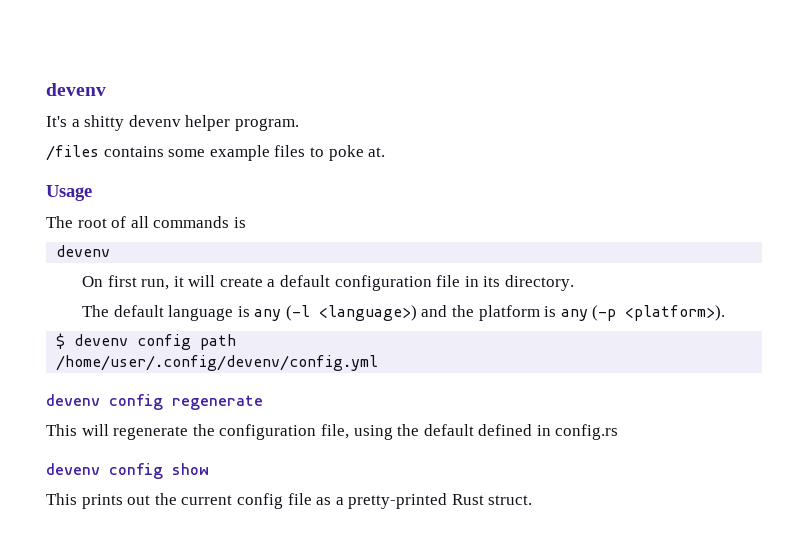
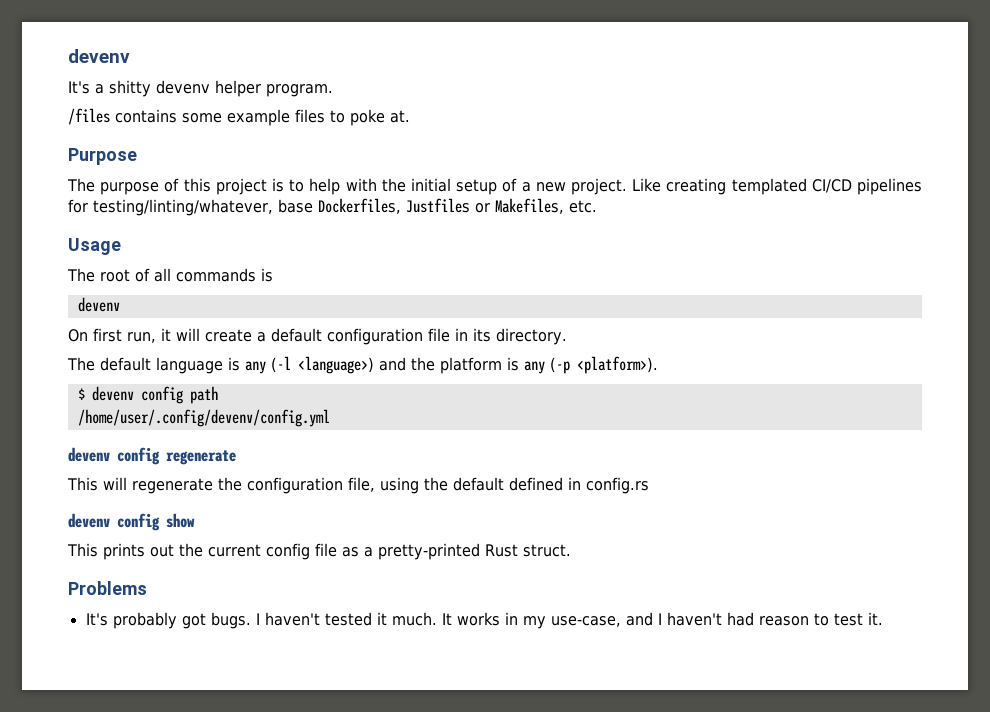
+ Purpose
+ The purpose of this project is to help with the initial setup of a new project. Like creating templated CI/CD pipelines for testing/linting/whatever, base Dockerfiles, Justfiles or Makefiles, etc.
+ Problems
+ It's probably got bugs. I haven't tested it much. It works in my use-case, and I haven't had reason to test it.

